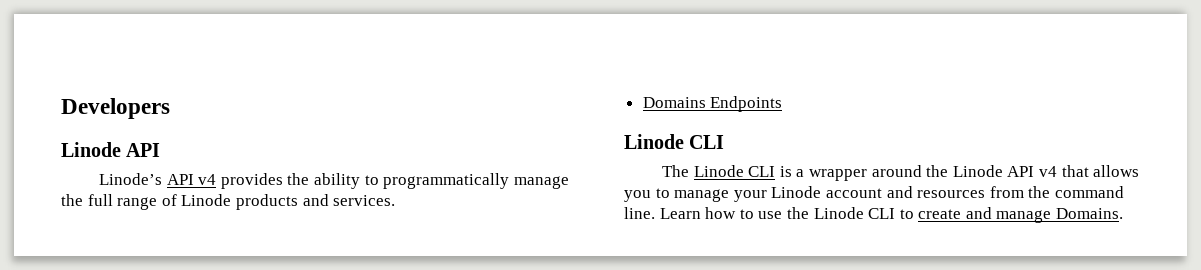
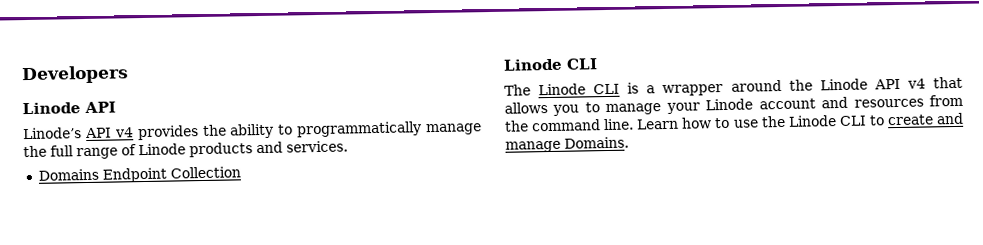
- Domains Endpoints
+ Domains Endpoint Collection

